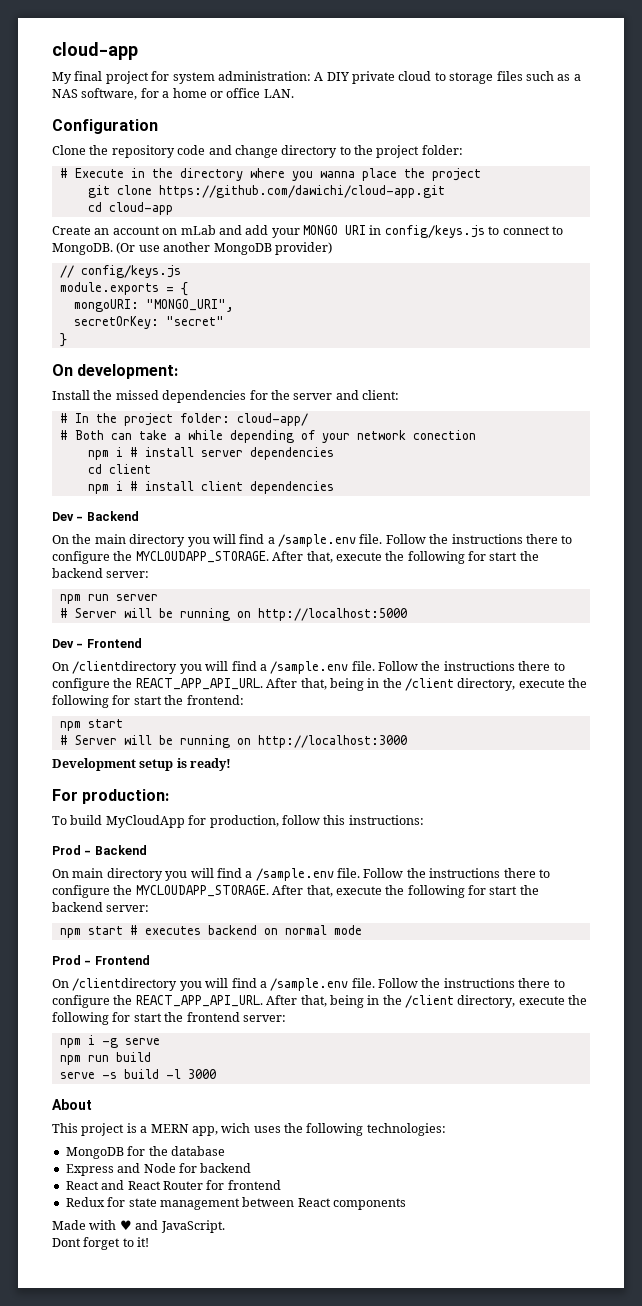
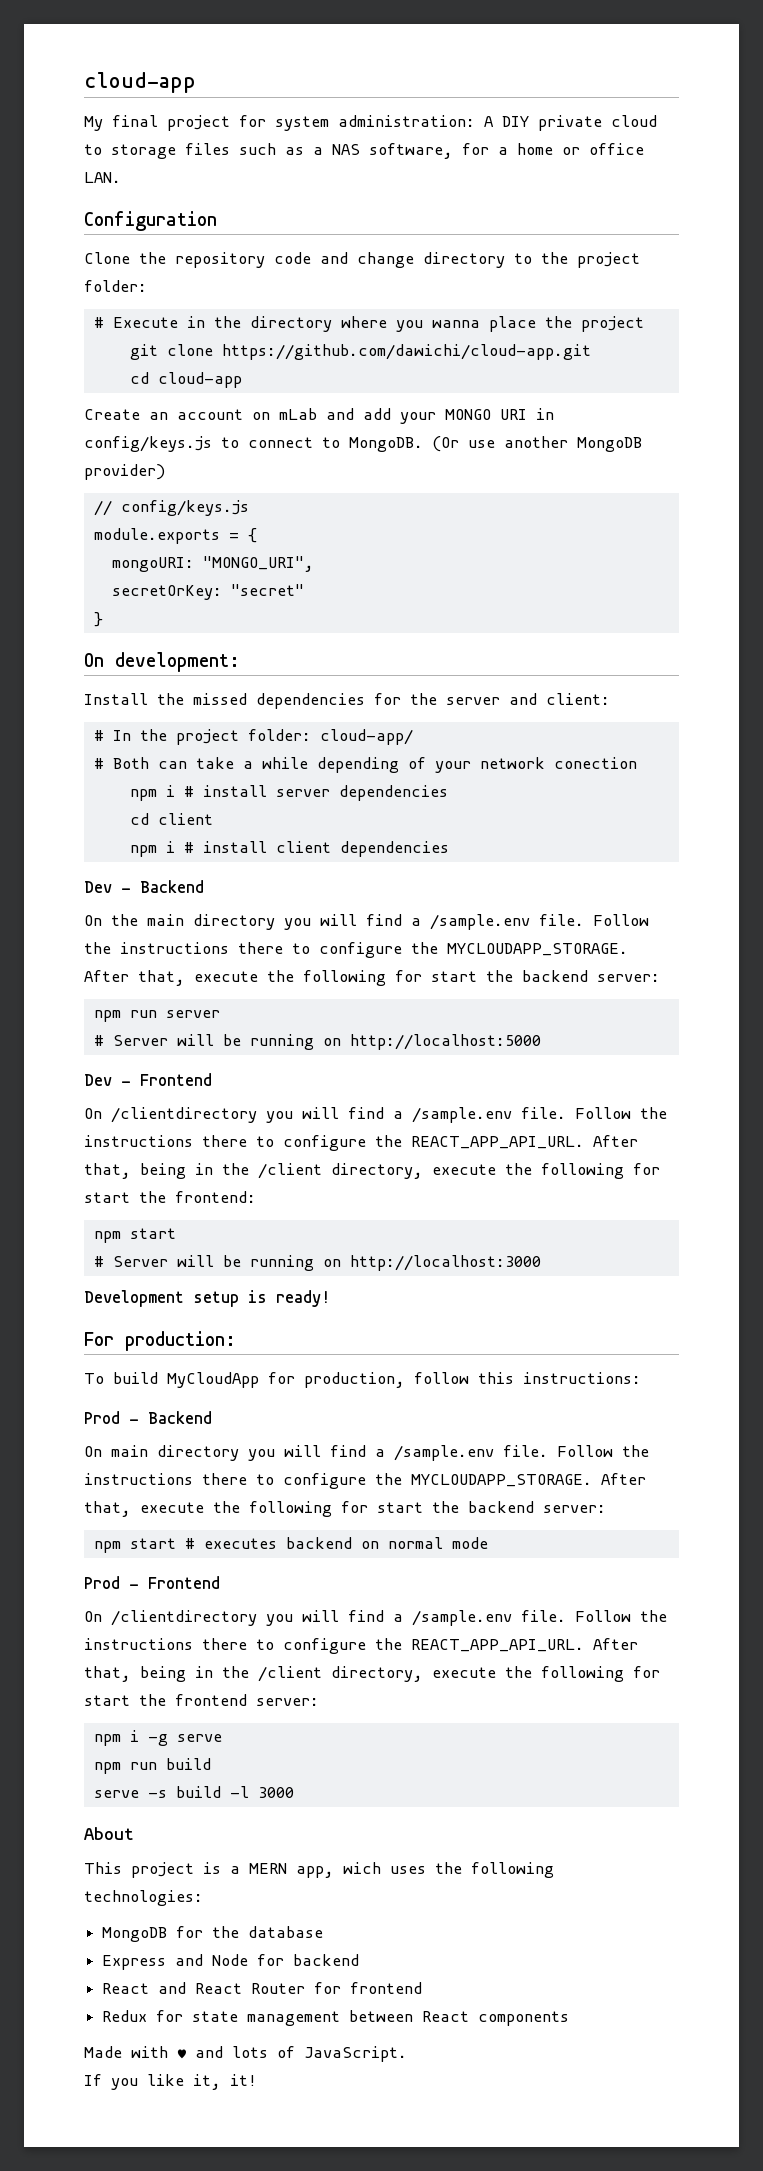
- Made with ♥ and JavaScript.
+ Made with ♥ and lots of JavaScript.
- Dont forget to it!
+ If you like it, it!

